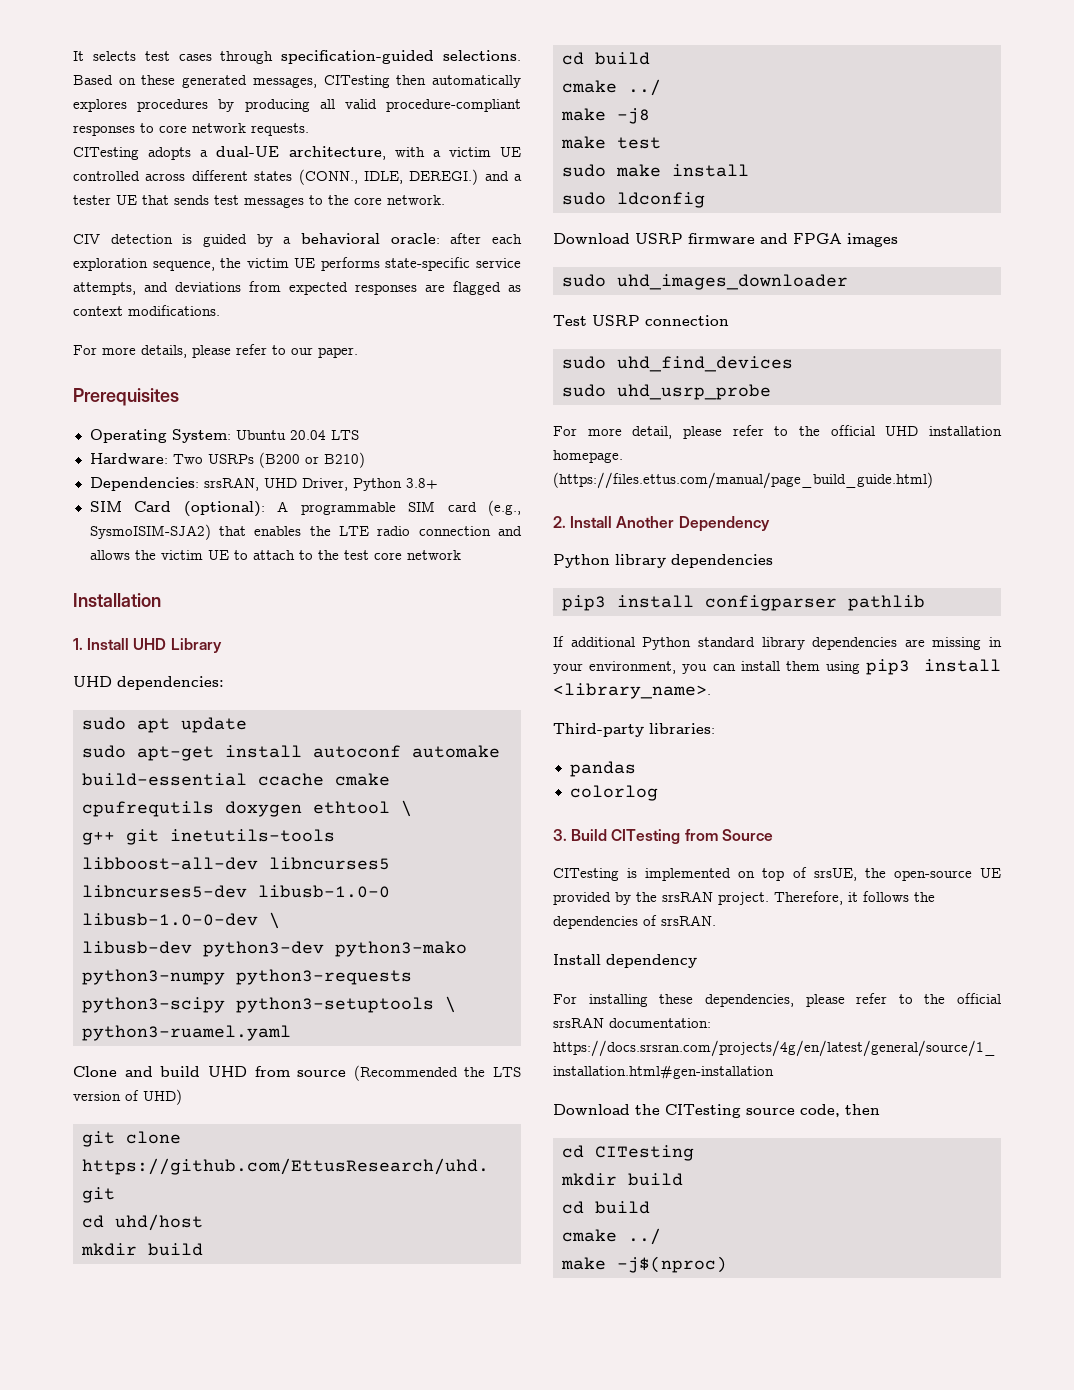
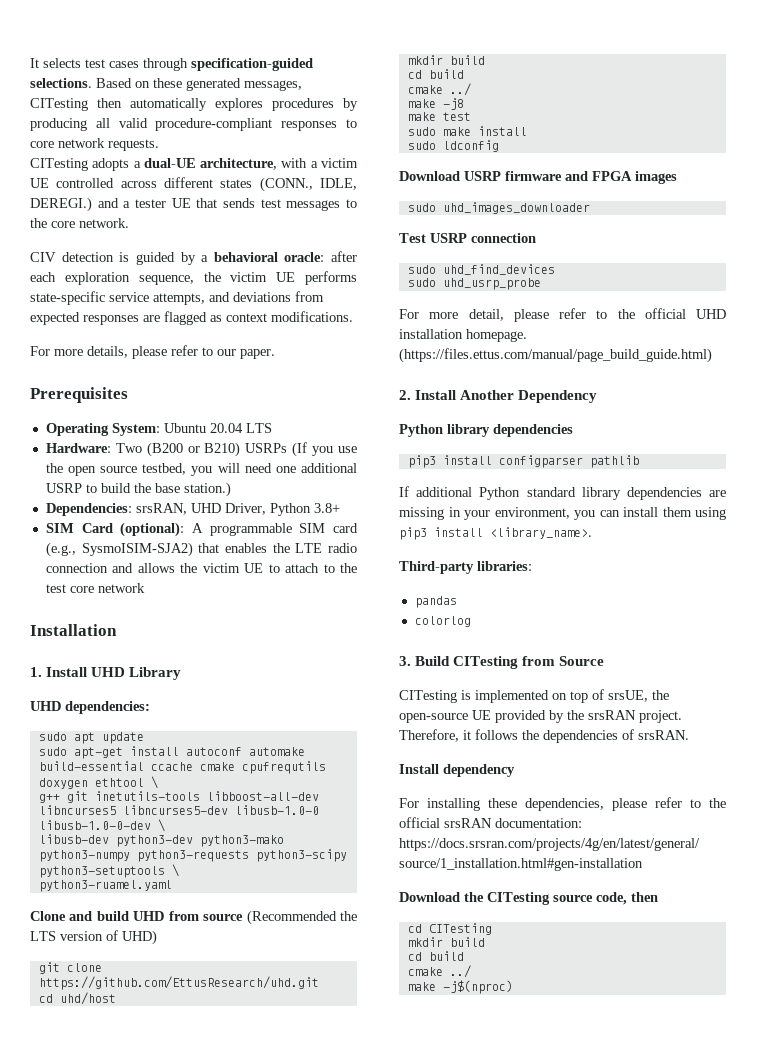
- Hardware: Two USRPs (B200 or B210)
+ Hardware: Two (B200 or B210) USRPs (If you use the open source testbed, you will need one additional USRP to build the base station.)

